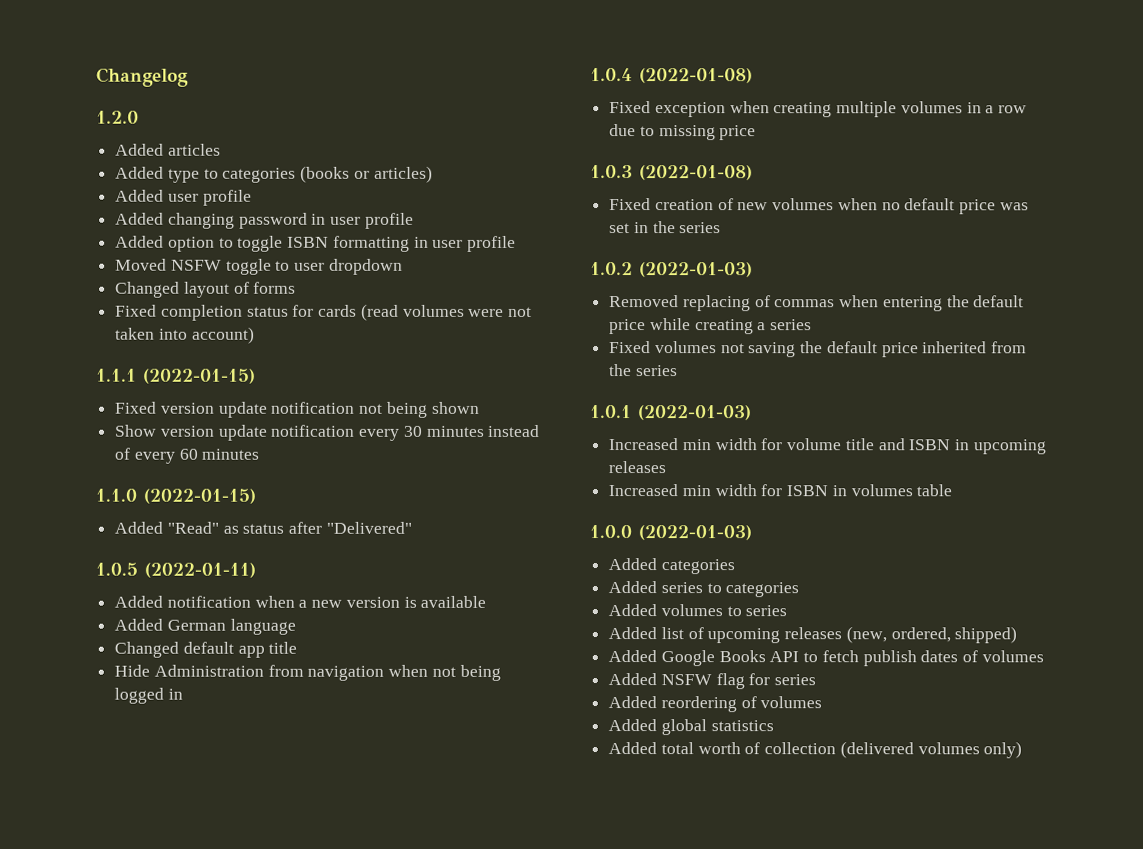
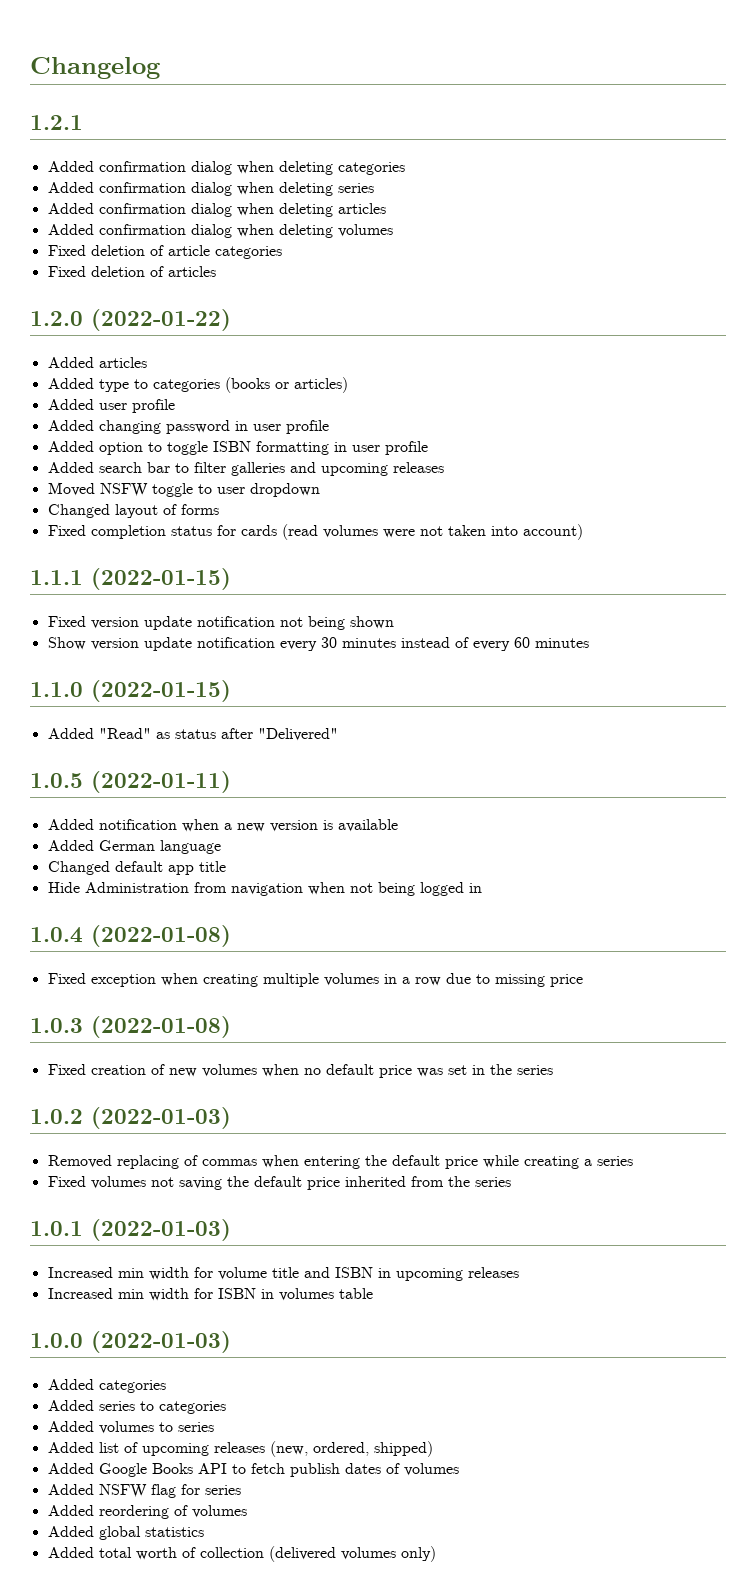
+ 1.2.1
+ Added confirmation dialog when deleting categories
+ Added confirmation dialog when deleting series
+ Added confirmation dialog when deleting articles
+ Added confirmation dialog when deleting volumes
+ Fixed deletion of article categories
+ Fixed deletion of articles
- 1.2.0
+ 1.2.0 (2022-01-22)
+ Added search bar to filter galleries and upcoming releases

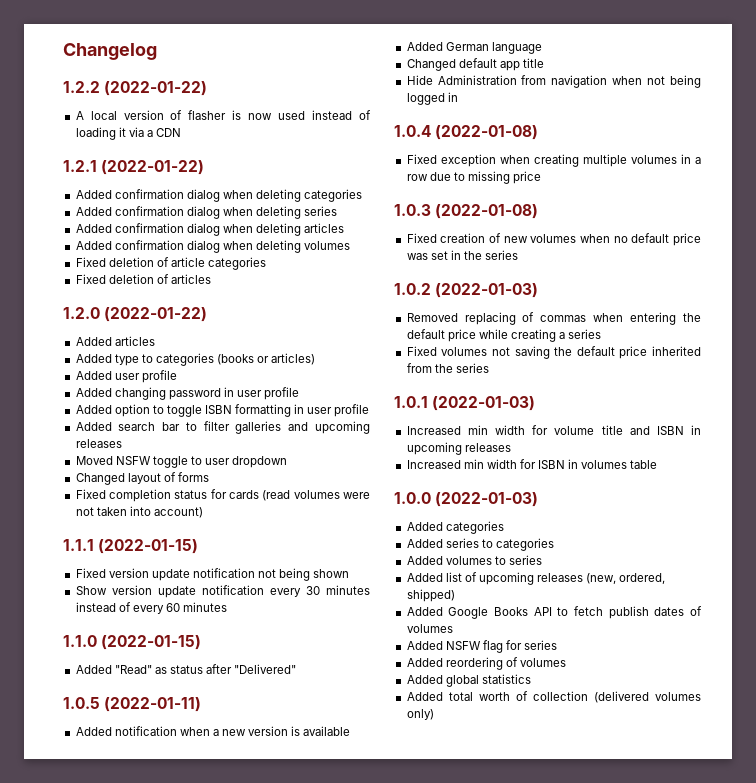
+ 1.2.2 (2022-01-22)
+ A local version of flasher is now used instead of loading it via a CDN
- 1.2.1
+ 1.2.1 (2022-01-22)

